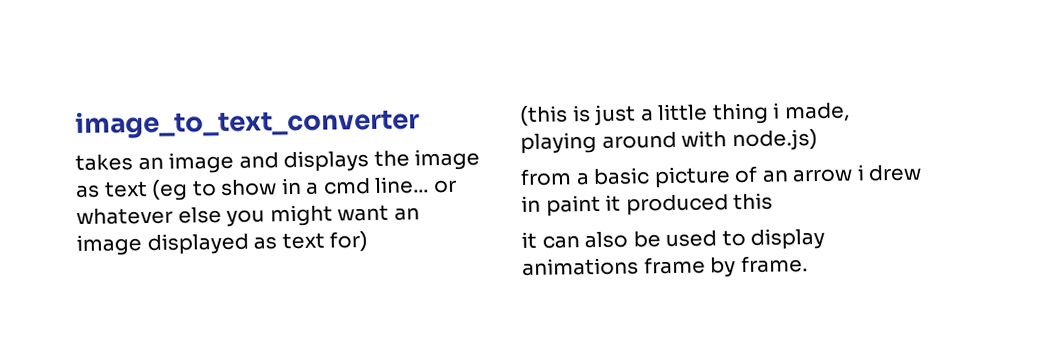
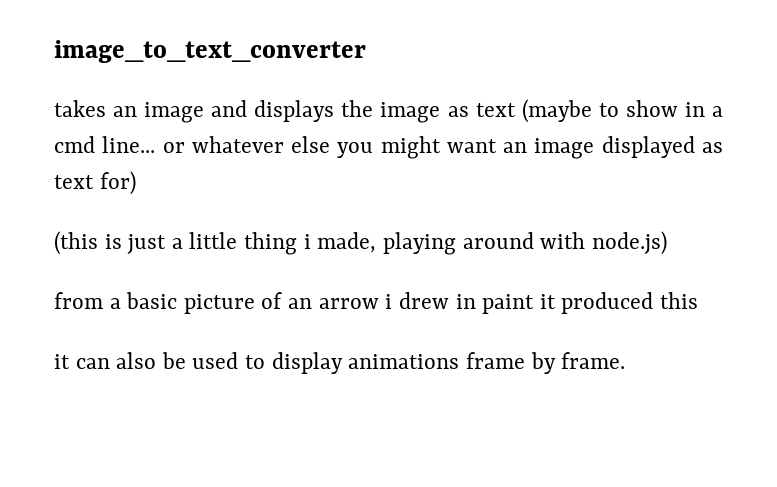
- takes an image and displays the image as text (eg to show in a cmd line... or whatever else you might want an image displayed as text for)
+ takes an image and displays the image as text (maybe to show in a cmd line... or whatever else you might want an image displayed as text for)

